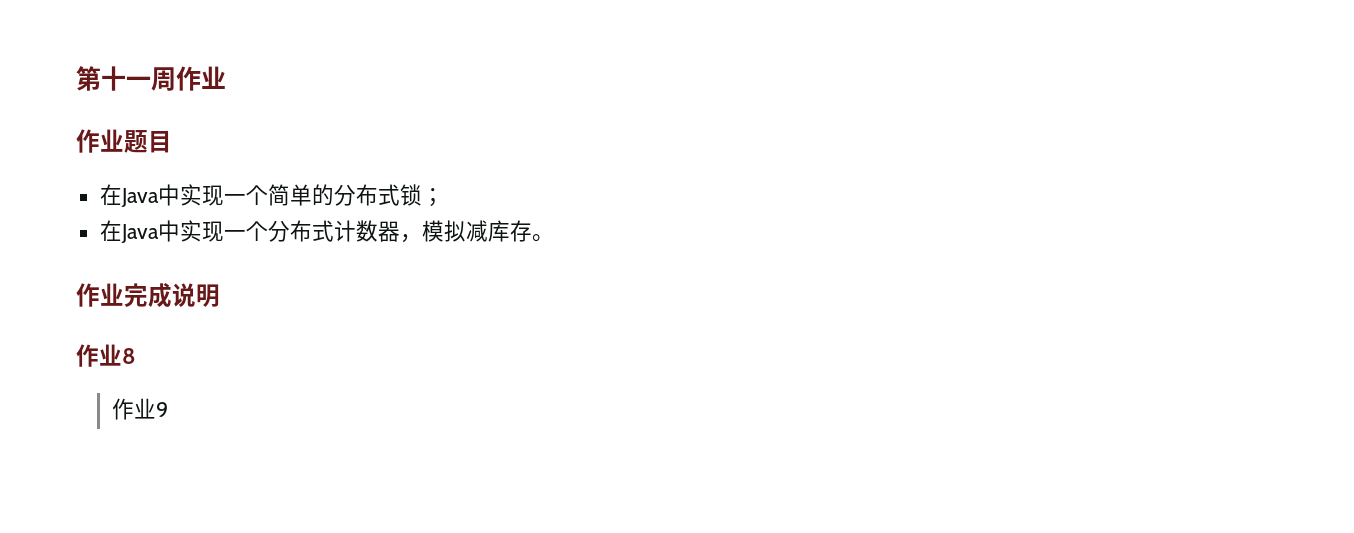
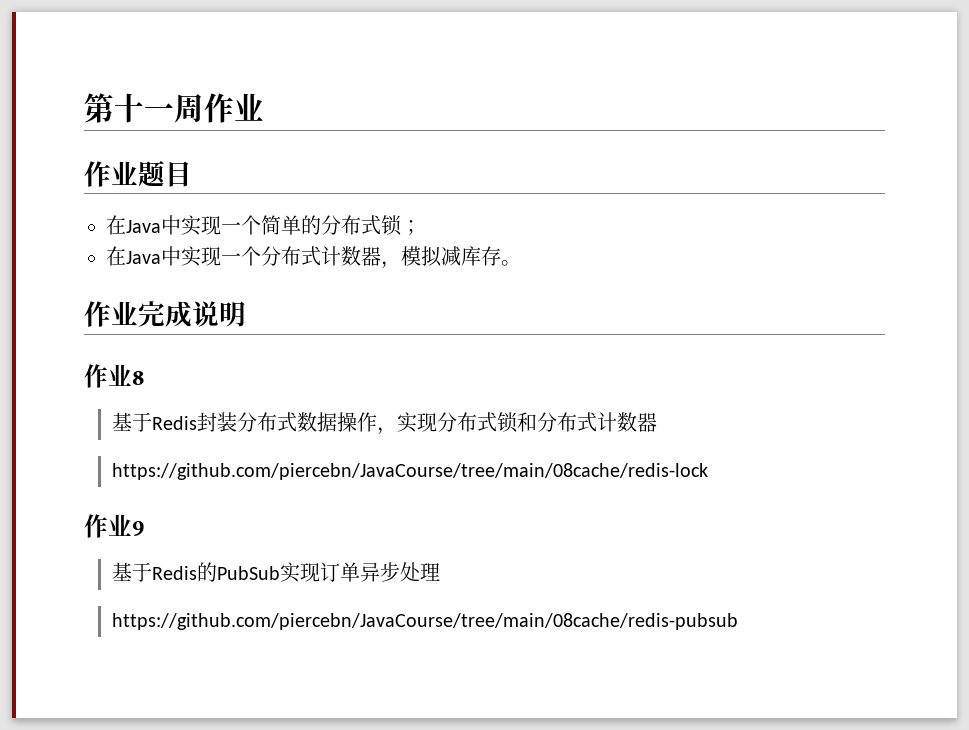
+ 基于Redis封装分布式数据操作，实现分布式锁和分布式计数器
+ https://github.com/piercebn/JavaCourse/tree/main/08cache/redis-lock
  作业9
+ 基于Redis的PubSub实现订单异步处理
+ https://github.com/piercebn/JavaCourse/tree/main/08cache/redis-pubsub

